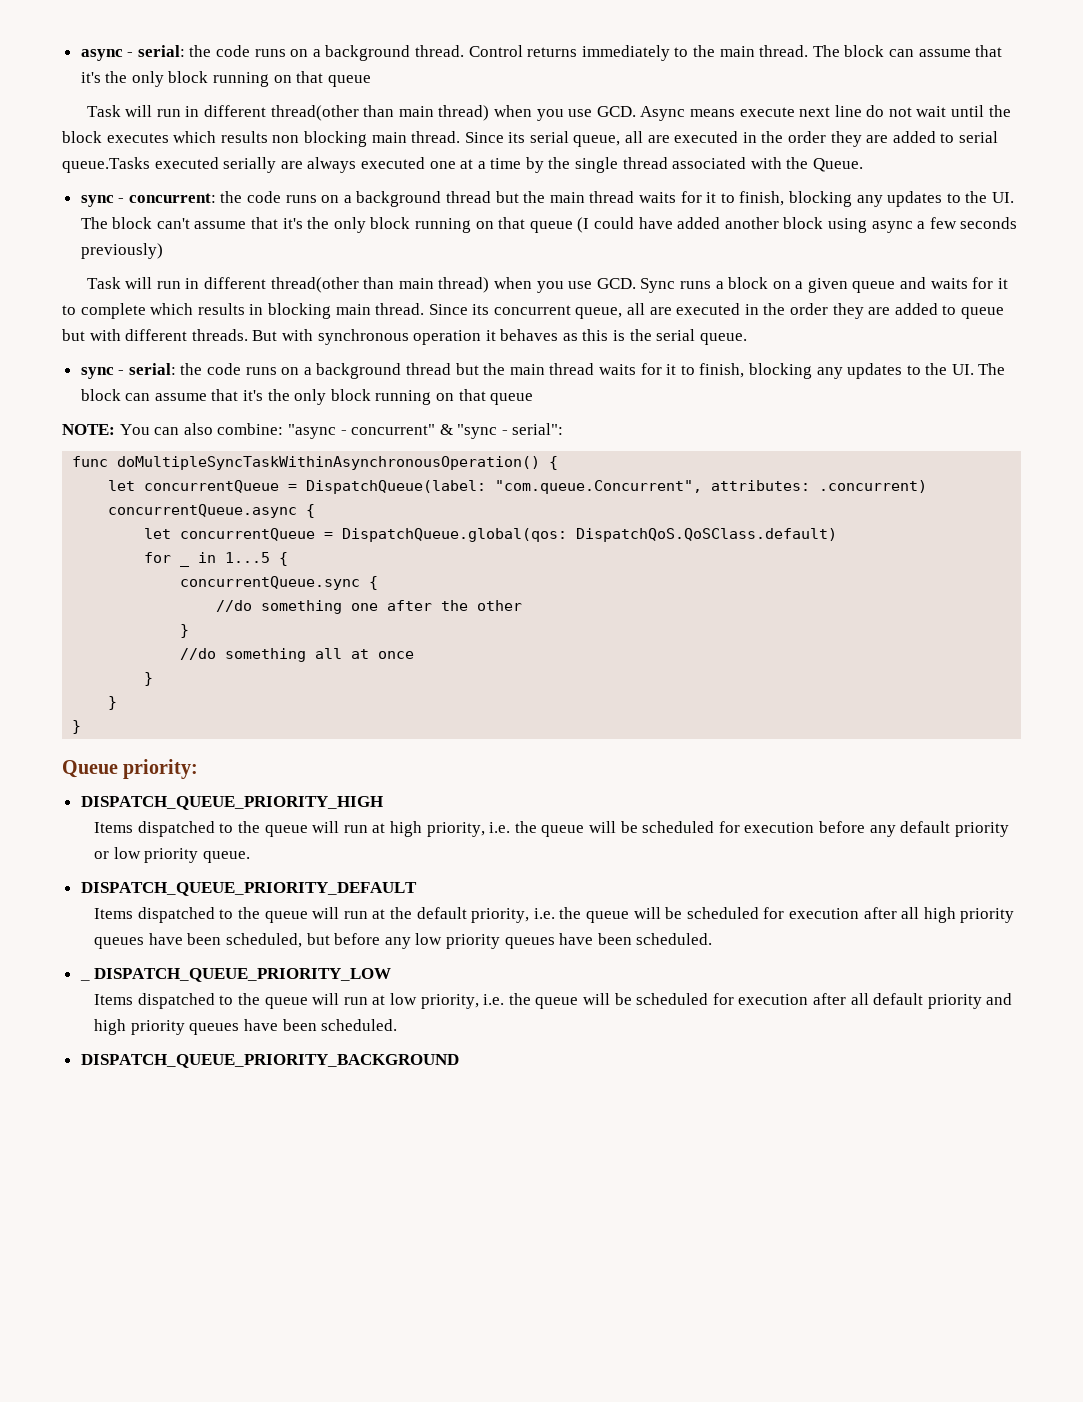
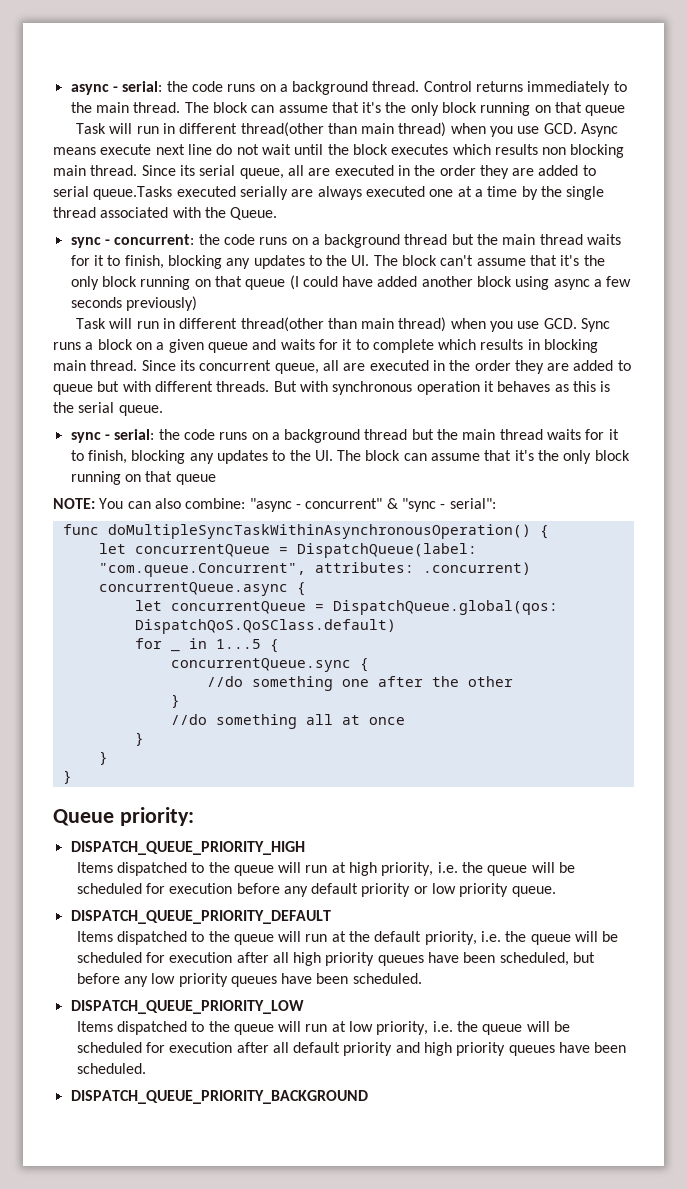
- _ DISPATCH_QUEUE_PRIORITY_LOW
+ DISPATCH_QUEUE_PRIORITY_LOW

